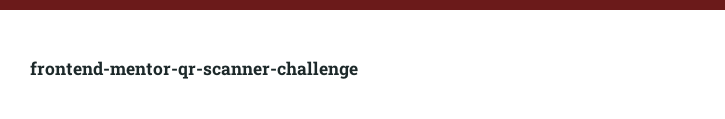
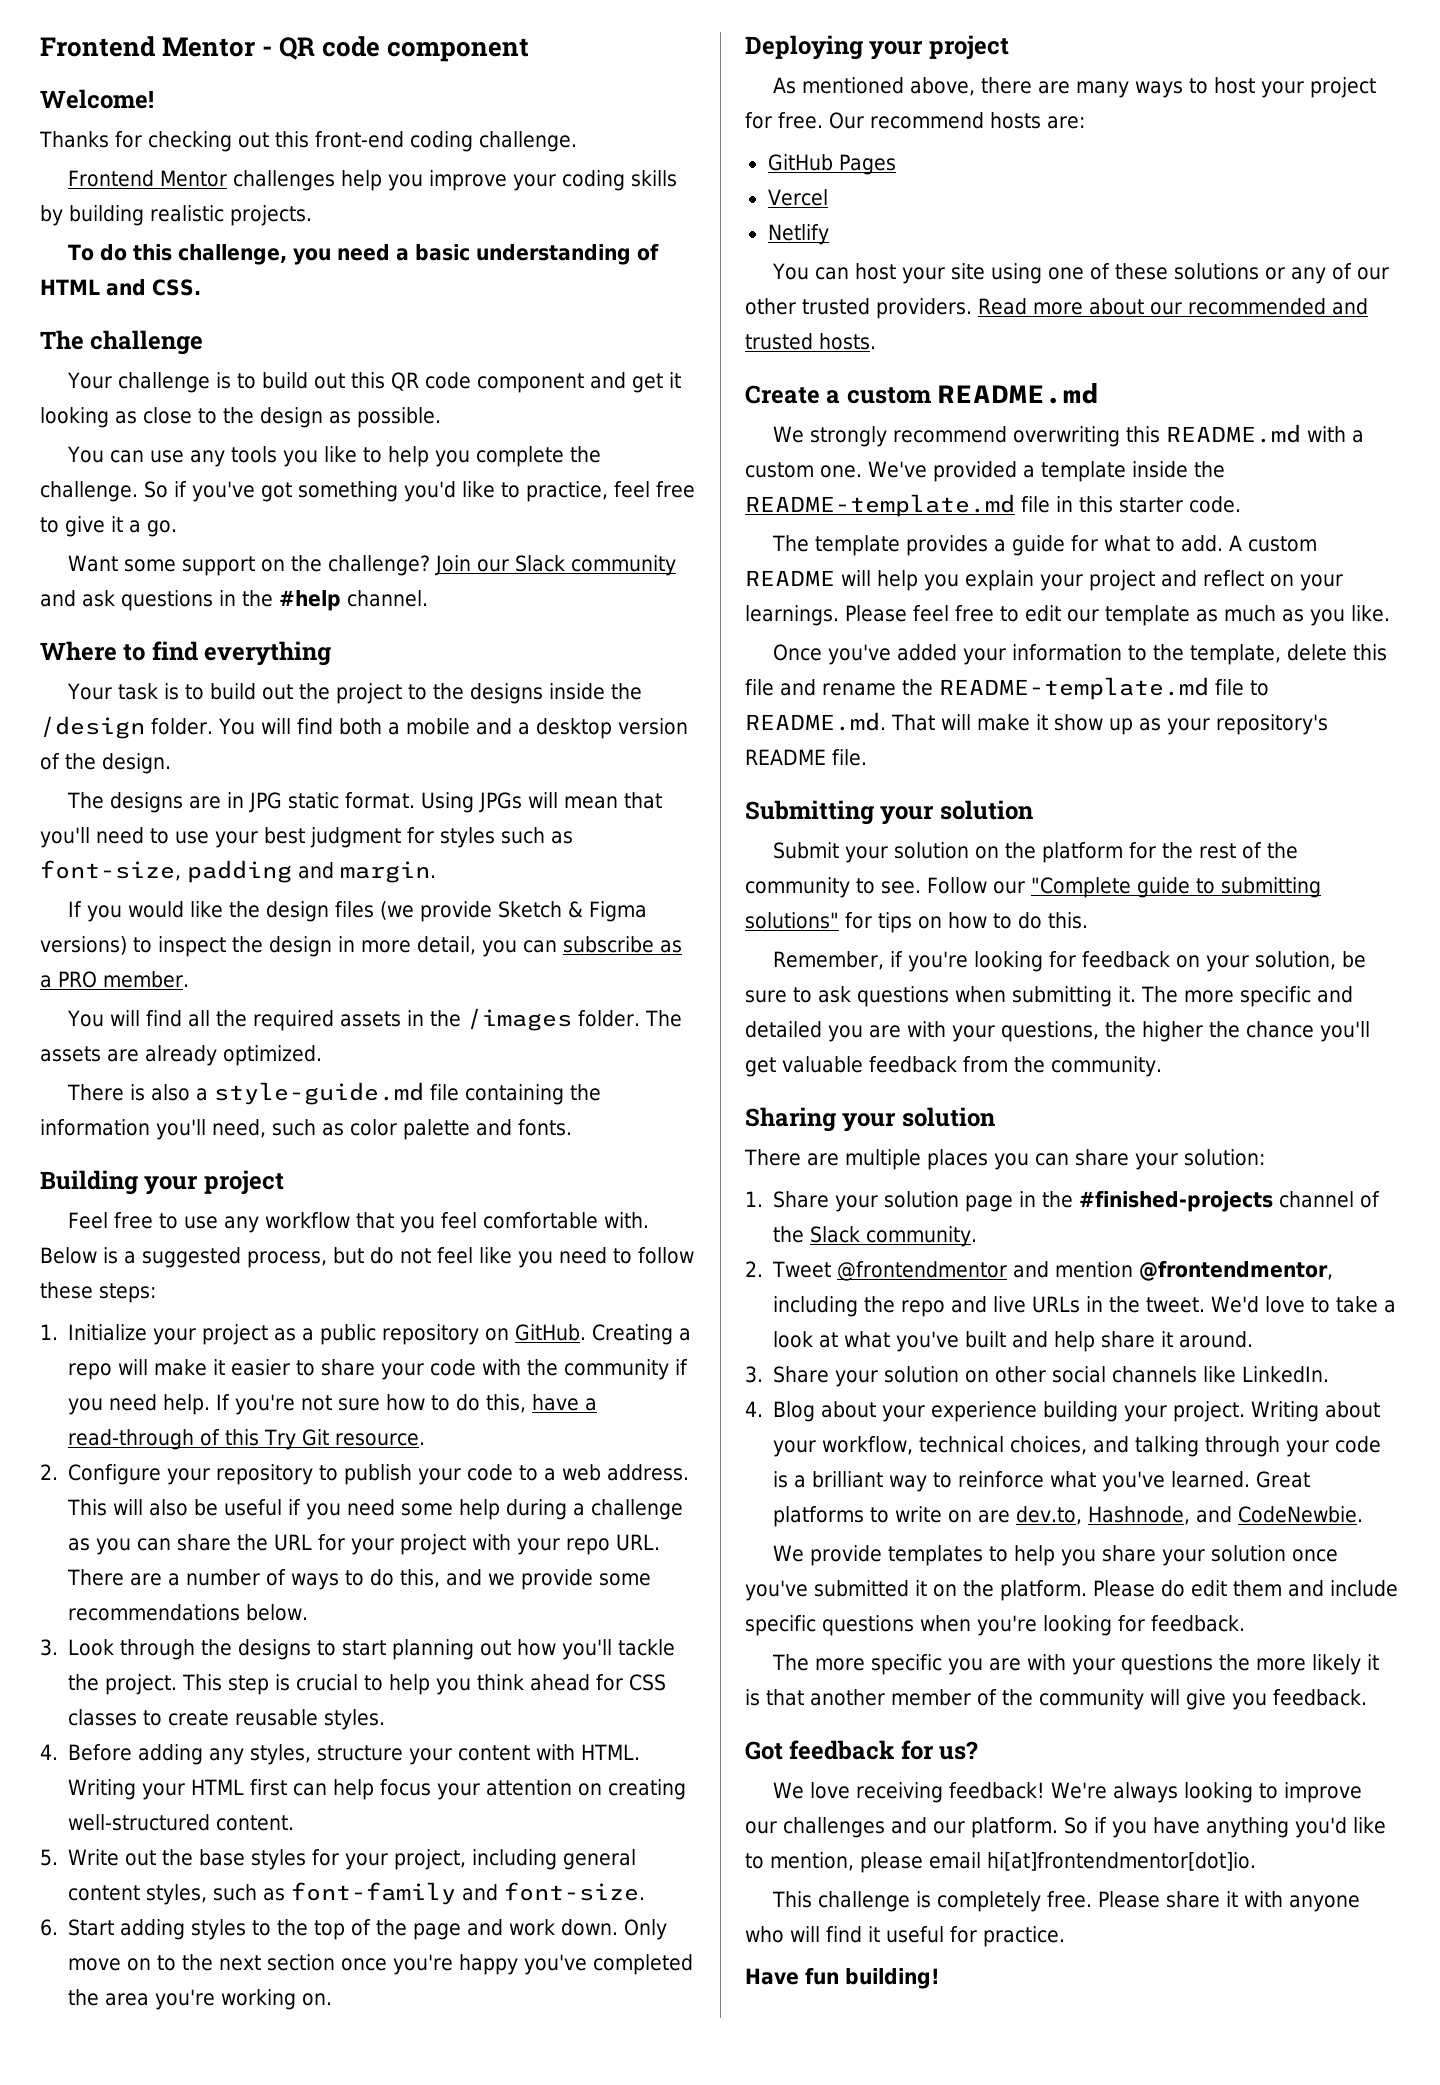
- frontend-mentor-qr-scanner-challenge
+ Frontend Mentor - QR code component
+ Welcome!
+ Thanks for checking out this front-end coding challenge.
+ Frontend Mentor challenges help you improve your coding skills by building realistic projects.
+ To do this challenge, you need a basic understanding of HTML and CSS.
+ The challenge
+ Your challenge is to build out this QR code component and get it looking as close to the design as possible.
+ You can use any tools you like to help you complete the challenge. So if you've got something you'd like to practice, feel free to give it a go.
+ Want some support on the challenge? Join our Slack community and ask questions in the #help channel.
+ Where to find everything
+ Your task is to build out the project to the designs inside the /design folder. You will find both a mobile and a desktop version of the design.
+ The designs are in JPG static format. Using JPGs will mean that you'll need to use your best judgment for styles such as font-size, padding and margin.
+ If you would like the design files (we provide Sketch & Figma versions) to inspect the design in more detail, you can subscribe as a PRO member.
+ You will find all the required assets in the /images folder. The assets are already optimized.
+ There is also a style-guide.md file containing the information you'll need, such as color palette and fonts.
+ Building your project
+ Feel free to use any workflow that you feel comfortable with. Below is a suggested process, but do not feel like you need to follow these steps:
+ 1. Initialize your project as a public repository on GitHub. Creating a repo will make it easier to share your code with the community if you need help. If you're not sure how to do this, have a read-through of this Try Git resource.
+ 2. Configure your repository to publish your code to a web address. This will also be useful if you need some help during a challenge as you can share the URL for your project with your repo URL. There are a number of ways to do this, and we provide some recommendations below.
+ 3. Look through the designs to start planning out how you'll tackle the project. This step is crucial to help you think ahead for CSS classes to create reusable styles.
+ 4. Before adding any styles, structure your content with HTML. Writing your HTML first can help focus your attention on creating well-structured content.
+ 5. Write out the base styles for your project, including general content styles, such as font-family and font-size.
+ 6. Start adding styles to the top of the page and work down. Only move on to the next section once you're happy you've completed the area you're working on.
+ Deploying your project
+ As mentioned above, there are many ways to host your project for free. Our recommend hosts are:
+ GitHub Pages
+ Vercel
+ Netlify
+ You can host your site using one of these solutions or any of our other trusted providers. Read more about our recommended and trusted hosts.
+ Create a custom README.md
+ We strongly recommend overwriting this README.md with a custom one. We've provided a template inside the README-template.md file in this starter code.
+ The template provides a guide for what to add. A custom README will help you explain your project and reflect on your learnings. Please feel free to edit our template as much as you like.
+ Once you've added your information to the template, delete this file and rename the README-template.md file to README.md. That will make it show up as your repository's README file.
+ Submitting your solution
+ Submit your solution on the platform for the rest of the community to see. Follow our "Complete guide to submitting solutions" for tips on how to do this.
+ Remember, if you're looking for feedback on your solution, be sure to ask questions when submitting it. The more specific and detailed you are with your questions, the higher the chance you'll get valuable feedback from the community.
+ Sharing your solution
+ There are multiple places you can share your solution:
+ 1. Share your solution page in the #finished-projects channel of the Slack community.
+ 2. Tweet @frontendmentor and mention @frontendmentor, including the repo and live URLs in the tweet. We'd love to take a look at what you've built and help share it around.
+ 3. Share your solution on other social channels like LinkedIn.
+ 4. Blog about your experience building your project. Writing about your workflow, technical choices, and talking through your code is a brilliant way to reinforce what you've learned. Great platforms to write on are dev.to, Hashnode, and CodeNewbie.
+ We provide templates to help you share your solution once you've submitted it on the platform. Please do edit them and include specific questions when you're looking for feedback.
+ The more specific you are with your questions the more likely it is that another member of the community will give you feedback.
+ Got feedback for us?
+ We love receiving feedback! We're always looking to improve our challenges and our platform. So if you have anything you'd like to mention, please email hi[at]frontendmentor[dot]io.
+ This challenge is completely free. Please share it with anyone who will find it useful for practice.
+ Have fun building!

